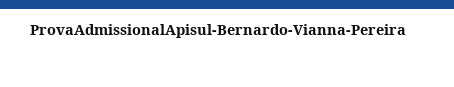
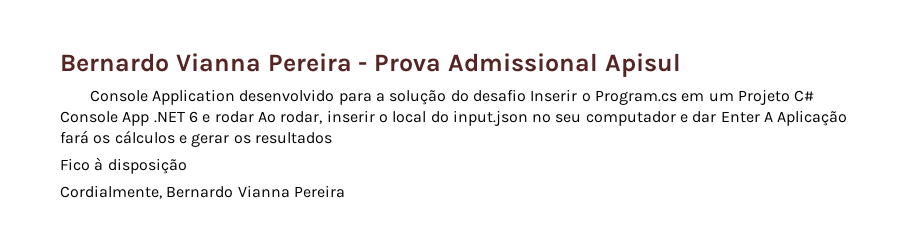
- ProvaAdmissionalApisul-Bernardo-Vianna-Pereira
+ Bernardo Vianna Pereira - Prova Admissional Apisul
+ Console Application desenvolvido para a solução do desafio Inserir o Program.cs em um Projeto C# Console App .NET 6 e rodar Ao rodar, inserir o local do input.json no seu computador e dar Enter A Aplicação fará os cálculos e gerar os resultados
+ Fico à disposição
+ Cordialmente, Bernardo Vianna Pereira

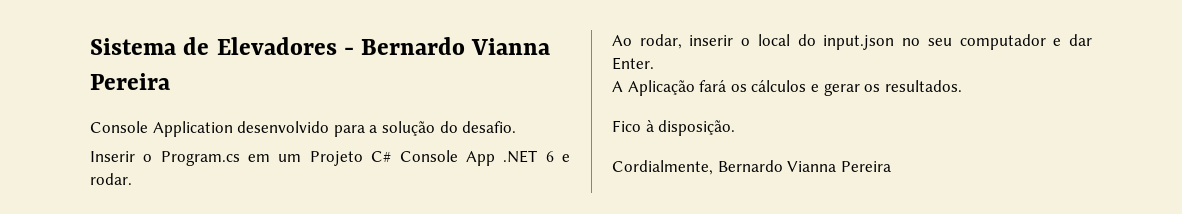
- Bernardo Vianna Pereira - Prova Admissional Apisul
+ Sistema de Elevadores - Bernardo Vianna Pereira
- Console Application desenvolvido para a solução do desafio Inserir o Program.cs em um Projeto C# Console App .NET 6 e rodar Ao rodar, inserir o local do input.json no seu computador e dar Enter A Aplicação fará os cálculos e gerar os resultados
+ Console Application desenvolvido para a solução do desafio.
+ Inserir o Program.cs em um Projeto C# Console App .NET 6 e rodar.
+ Ao rodar, inserir o local do input.json no seu computador e dar Enter.
+ A Aplicação fará os cálculos e gerar os resultados.
- Fico à disposição
+ Fico à disposição.

